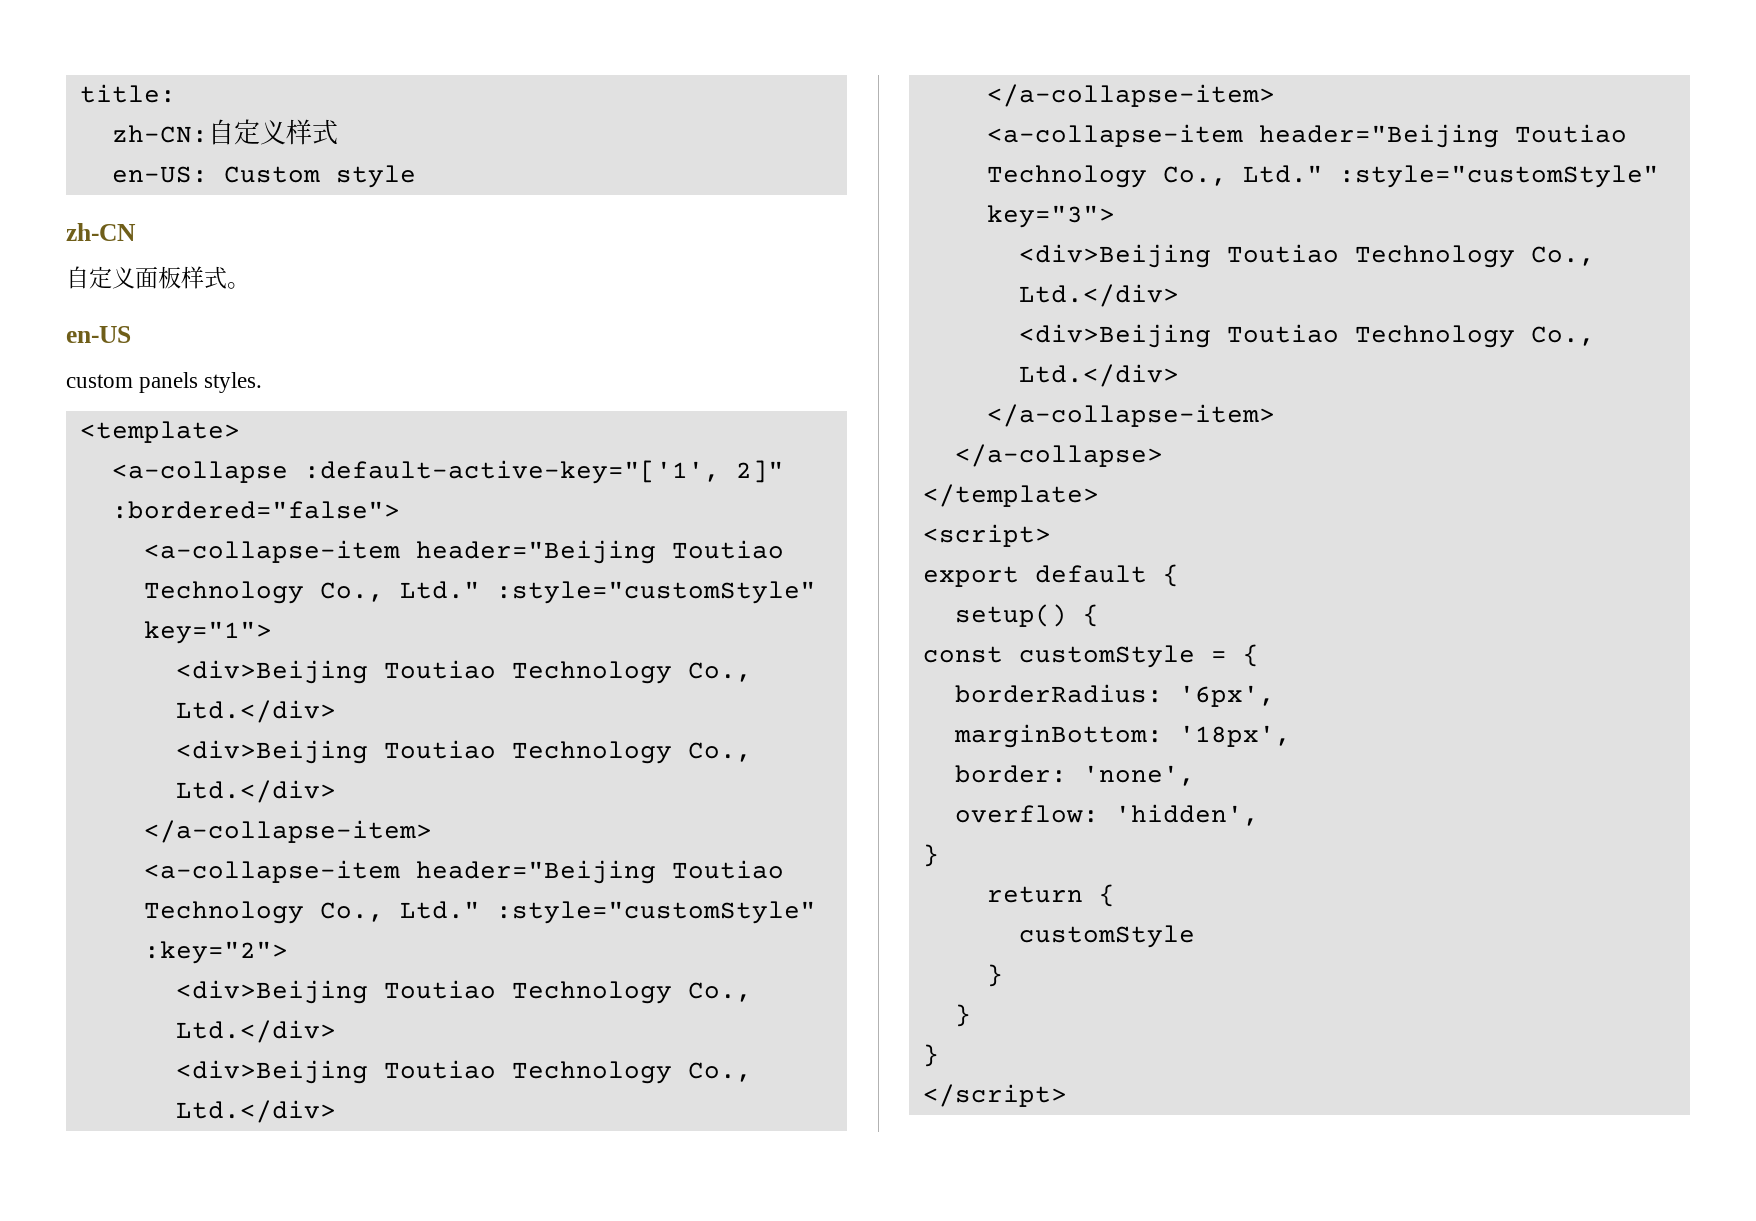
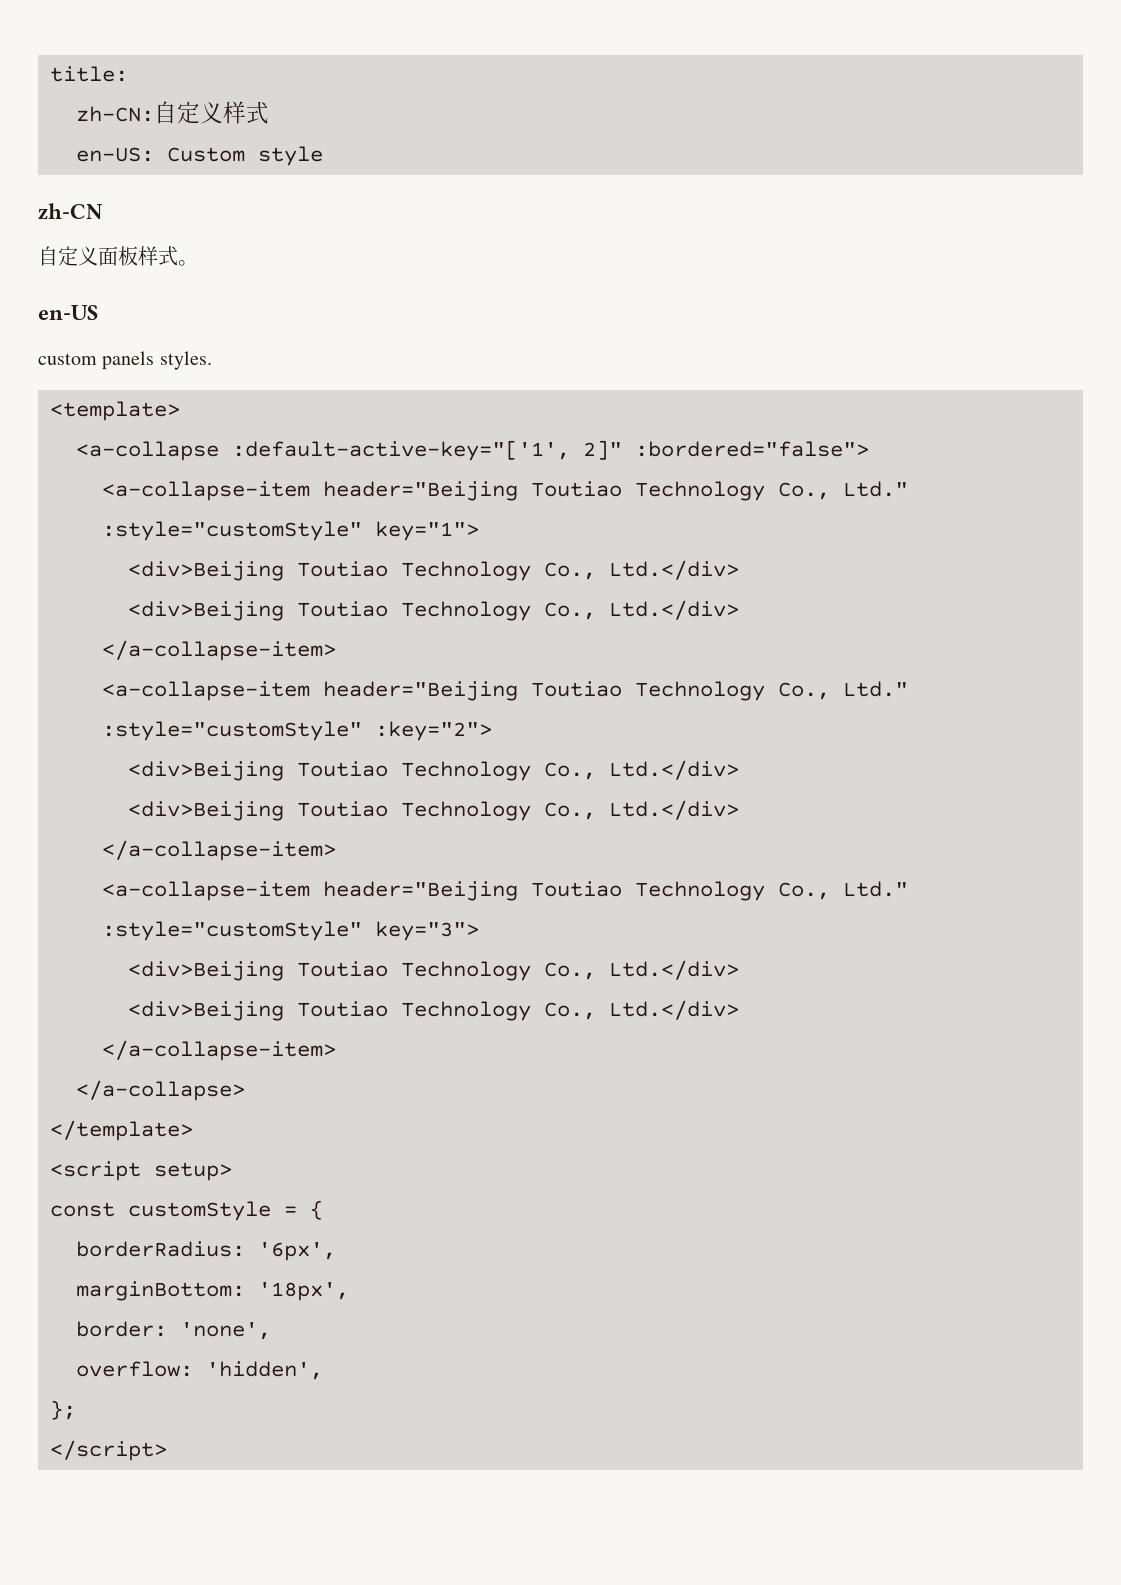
- <script>
- export default {
- setup() {
+ <script setup>
  overflow: 'hidden',
- }
- return {
- customStyle
- }
- }
- }
+ };

